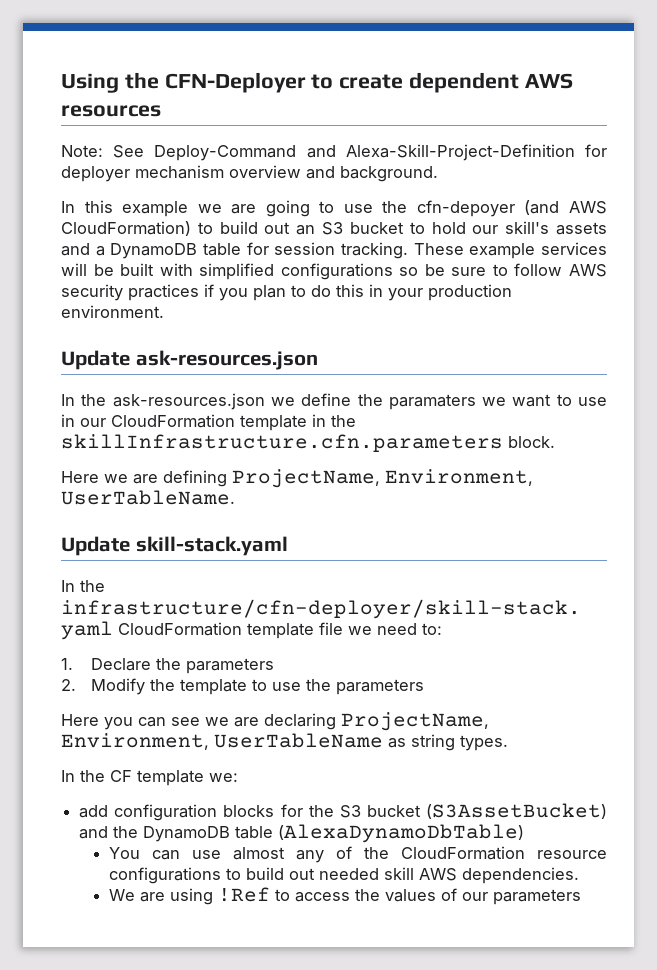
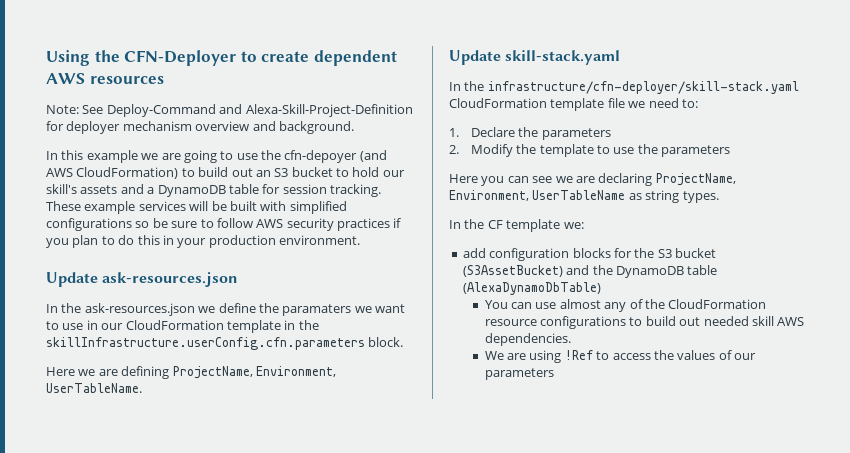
- In the ask-resources.json we define the paramaters we want to use in our CloudFormation template in the skillInfrastructure.cfn.parameters block.
+ In the ask-resources.json we define the paramaters we want to use in our CloudFormation template in the skillInfrastructure.userConfig.cfn.parameters block.

